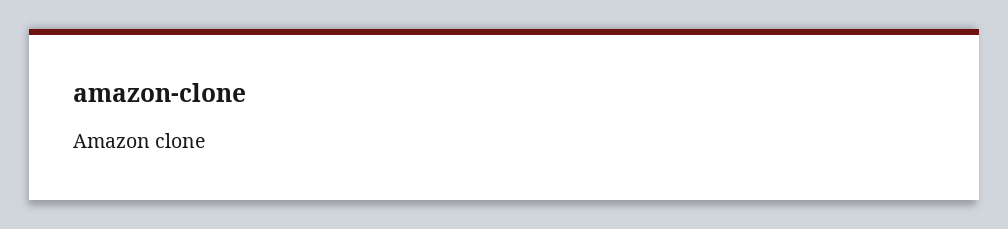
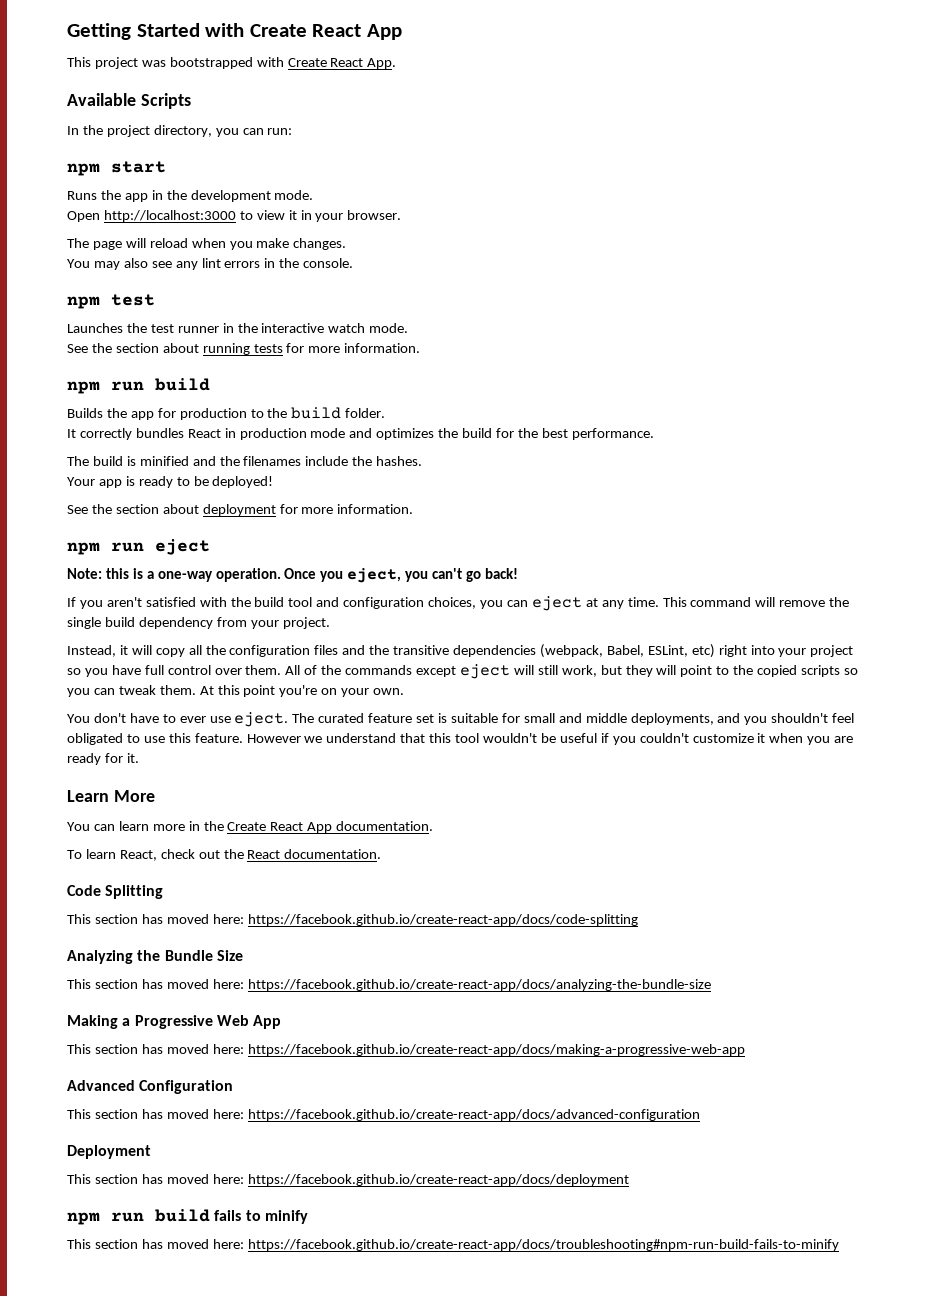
- amazon-clone
- Amazon clone
+ Getting Started with Create React App
+ This project was bootstrapped with Create React App.
+ Available Scripts
+ In the project directory, you can run:
+ npm start
+ Runs the app in the development mode.
+ Open http://localhost:3000 to view it in your browser.
+ The page will reload when you make changes.
+ You may also see any lint errors in the console.
+ npm test
+ Launches the test runner in the interactive watch mode.
+ See the section about running tests for more information.
+ npm run build
+ Builds the app for production to the build folder.
+ It correctly bundles React in production mode and optimizes the build for the best performance.
+ The build is minified and the filenames include the hashes.
+ Your app is ready to be deployed!
+ See the section about deployment for more information.
+ npm run eject
+ Note: this is a one-way operation. Once you eject, you can't go back!
+ If you aren't satisfied with the build tool and configuration choices, you can eject at any time. This command will remove the single build dependency from your project.
+ Instead, it will copy all the configuration files and the transitive dependencies (webpack, Babel, ESLint, etc) right into your project so you have full control over them. All of the commands except eject will still work, but they will point to the copied scripts so you can tweak them. At this point you're on your own.
+ You don't have to ever use eject. The curated feature set is suitable for small and middle deployments, and you shouldn't feel obligated to use this feature. However we understand that this tool wouldn't be useful if you couldn't customize it when you are ready for it.
+ Learn More
+ You can learn more in the Create React App documentation.
+ To learn React, check out the React documentation.
+ Code Splitting
+ This section has moved here: https://facebook.github.io/create-react-app/docs/code-splitting
+ Analyzing the Bundle Size
+ This section has moved here: https://facebook.github.io/create-react-app/docs/analyzing-the-bundle-size
+ Making a Progressive Web App
+ This section has moved here: https://facebook.github.io/create-react-app/docs/making-a-progressive-web-app
+ Advanced Configuration
+ This section has moved here: https://facebook.github.io/create-react-app/docs/advanced-configuration
+ Deployment
+ This section has moved here: https://facebook.github.io/create-react-app/docs/deployment
+ npm run build fails to minify
+ This section has moved here: https://facebook.github.io/create-react-app/docs/troubleshooting#npm-run-build-fails-to-minify

